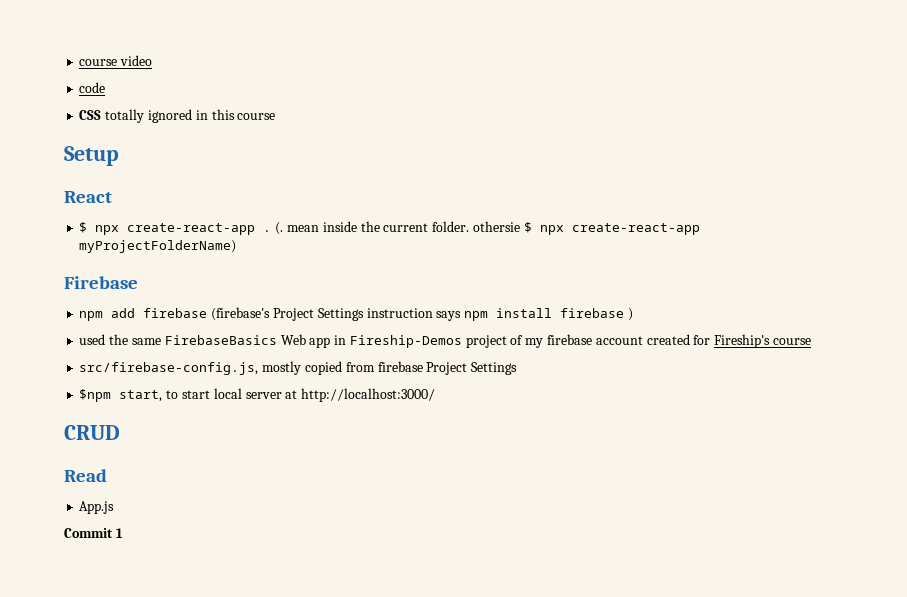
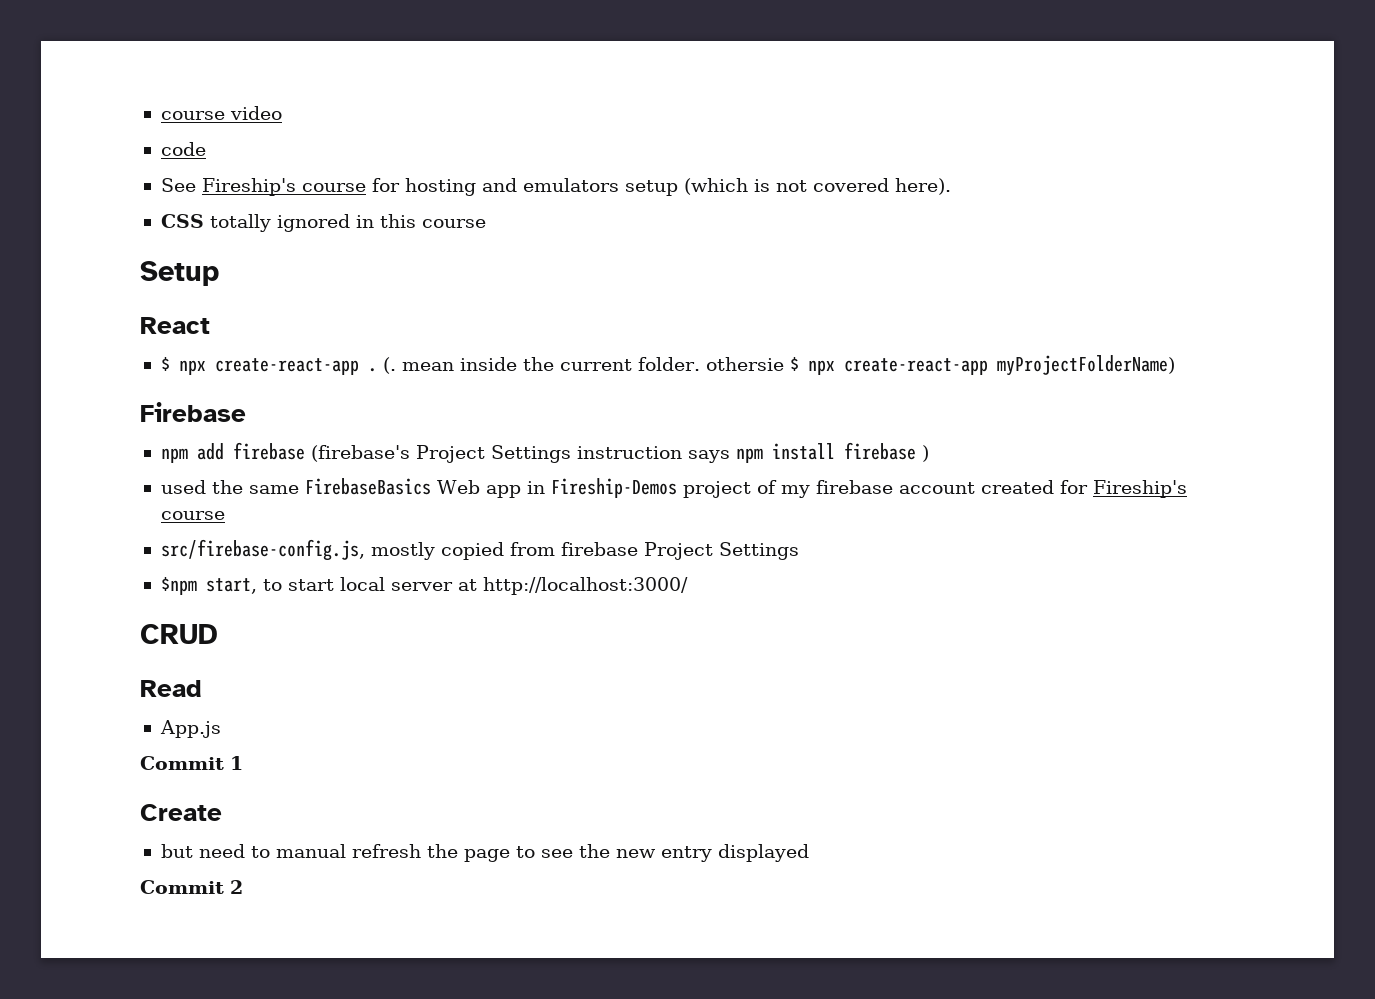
+ See Fireship's course for hosting and emulators setup (which is not covered here).
+ Create
+ but need to manual refresh the page to see the new entry displayed
+ Commit 2

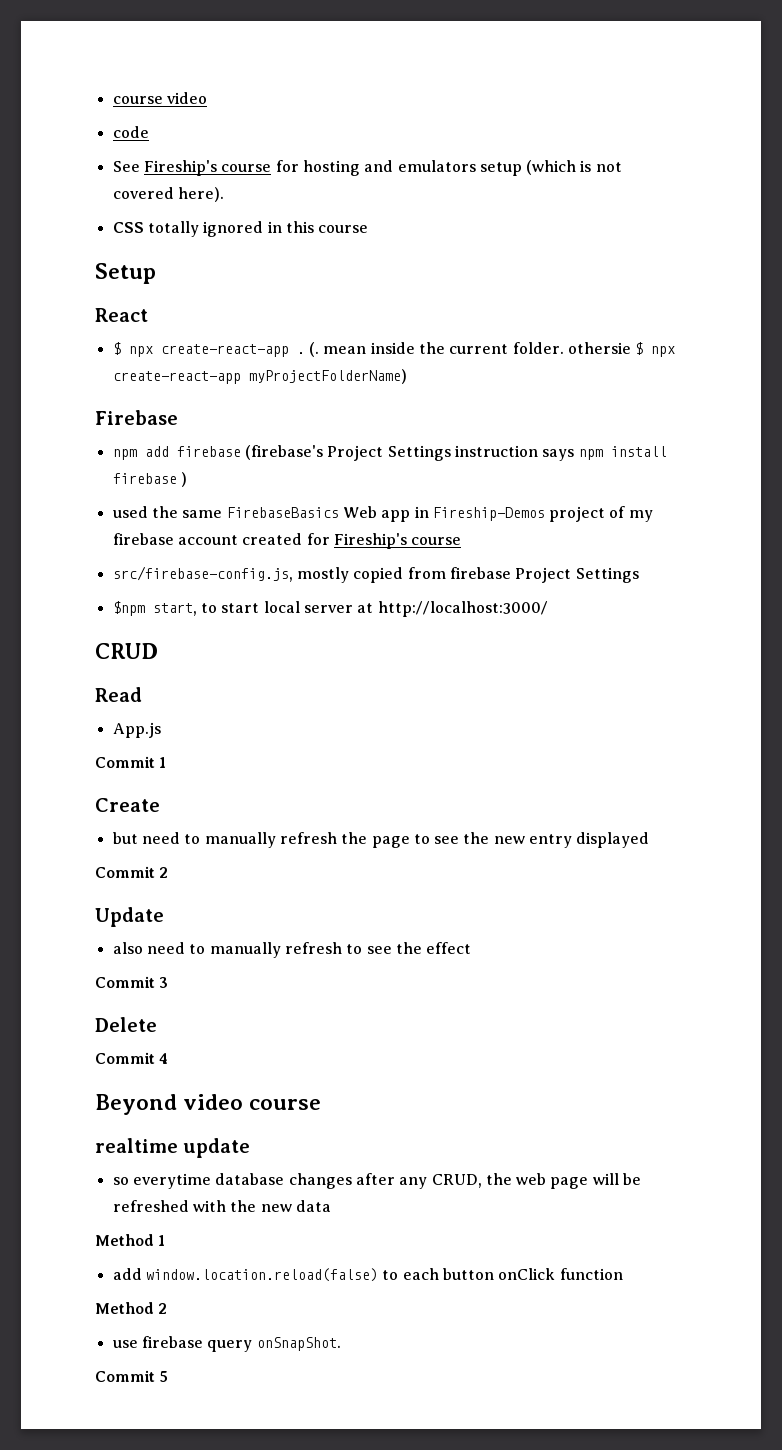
- but need to manual refresh the page to see the new entry displayed
+ but need to manually refresh the page to see the new entry displayed
+ Update
+ also need to manually refresh to see the effect
+ Commit 3
+ Delete
+ Commit 4
+ Beyond video course
+ realtime update
+ so everytime database changes after any CRUD, the web page will be refreshed with the new data
+ Method 1
+ add window.location.reload(false) to each button onClick function
+ Method 2
+ use firebase query onSnapShot.
+ Commit 5

